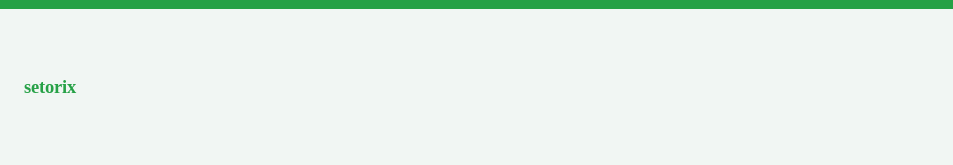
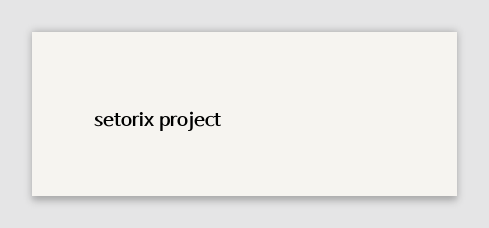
- setorix
+ setorix project

